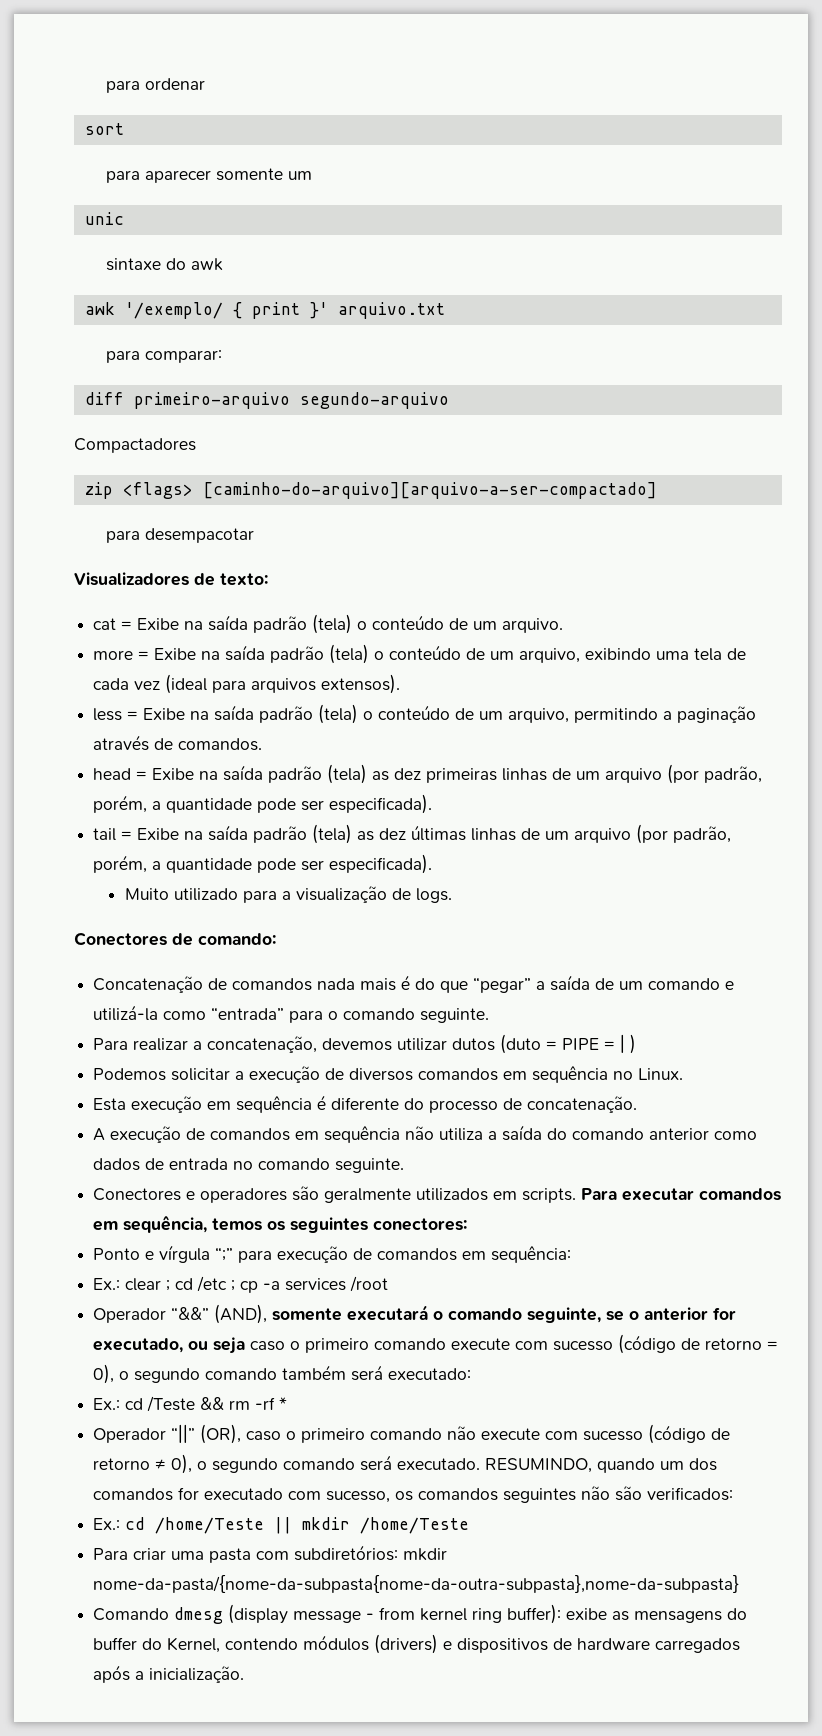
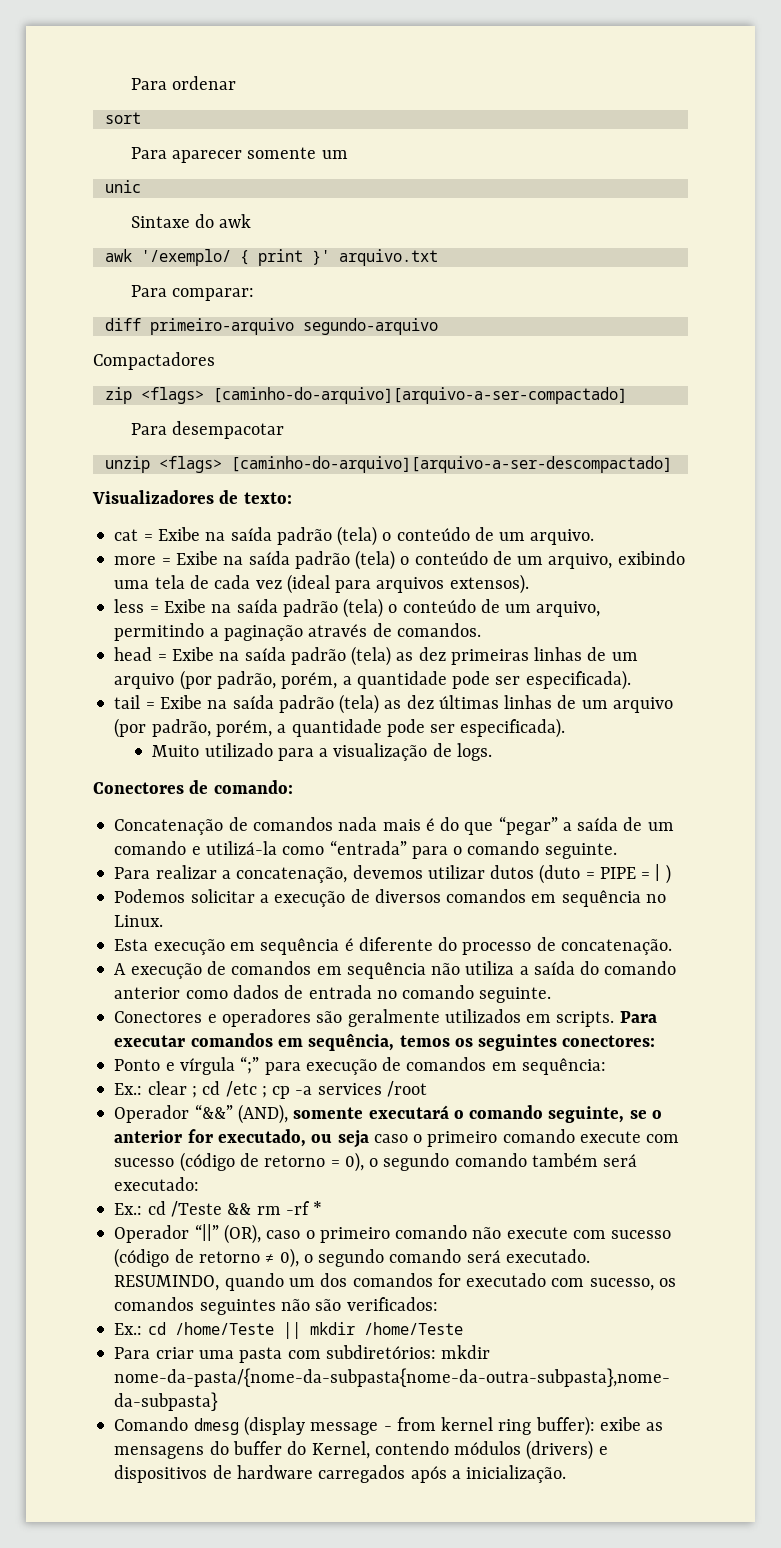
- para ordenar
+ Para ordenar
- para aparecer somente um
+ Para aparecer somente um
- sintaxe do awk
+ Sintaxe do awk
- para comparar:
+ Para comparar:
- para desempacotar
+ Para desempacotar
+ unzip <flags> [caminho-do-arquivo][arquivo-a-ser-descompactado]

